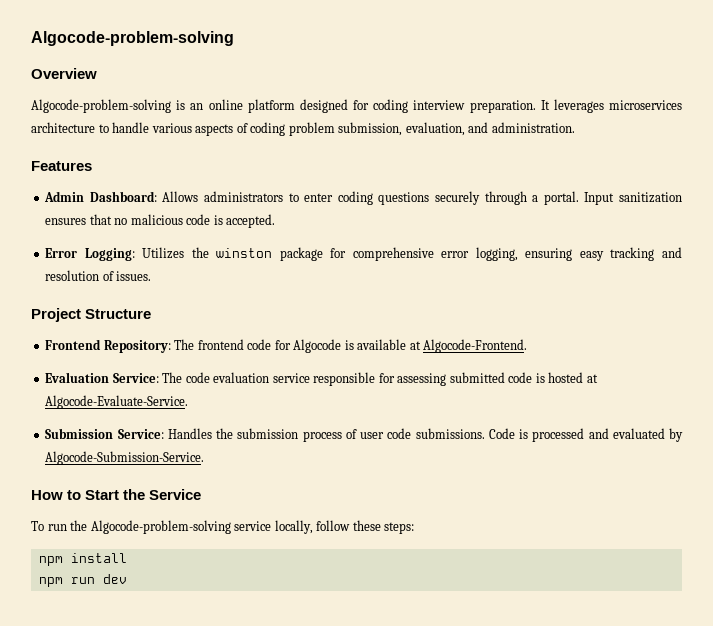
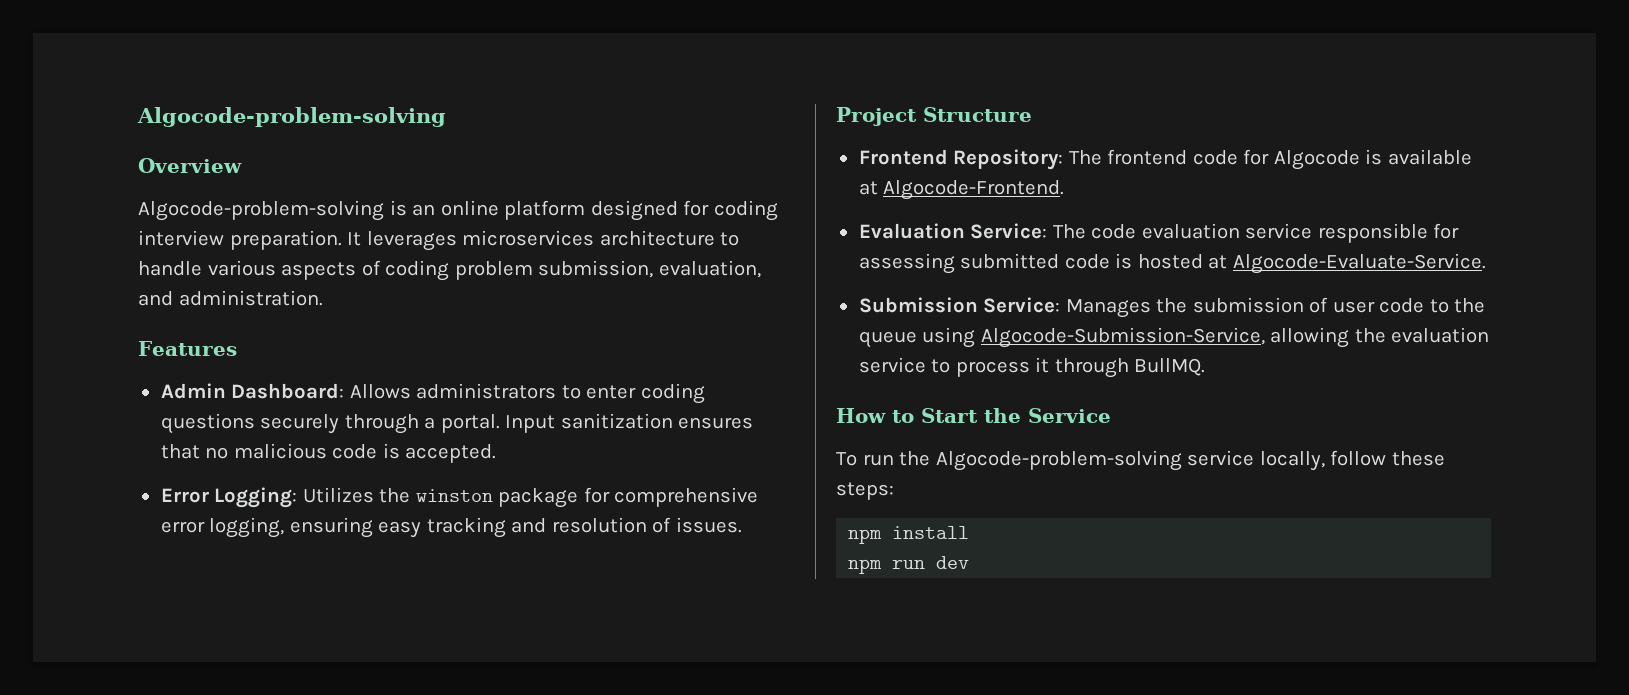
- Submission Service: Handles the submission process of user code submissions. Code is processed and evaluated by Algocode-Submission-Service.
+ Submission Service: Manages the submission of user code to the queue using Algocode-Submission-Service, allowing the evaluation service to process it through BullMQ.

